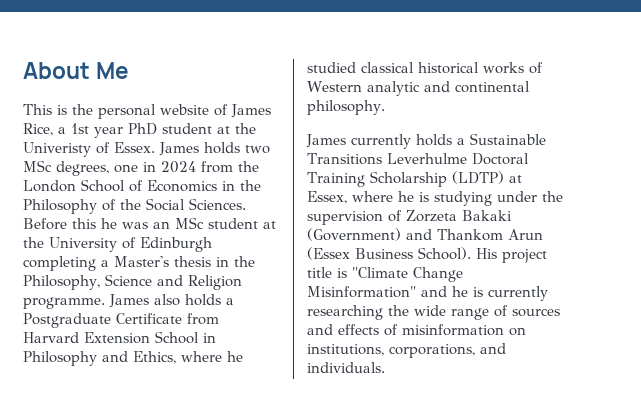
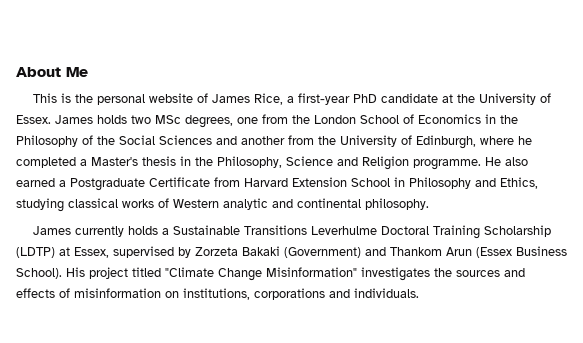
- This is the personal website of James Rice, a 1st year PhD student at the Univeristy of Essex.
+ This is the personal website of James Rice, a first-year PhD candidate at the University of Essex.
- James holds two MSc degrees, one in 2024 from the London School of Economics in the Philosophy of the Social Sciences. Before this he was an MSc student at the University of Edinburgh completing a Master's thesis in the Philosophy, Science and Religion programme.
+ James holds two MSc degrees, one from the London School of Economics in the Philosophy of the Social Sciences and another from the University of Edinburgh, where he completed a Master's thesis in the Philosophy, Science and Religion programme.
- James also holds a Postgraduate Certificate from Harvard Extension School in Philosophy and Ethics, where he studied classical historical works of Western analytic and continental philosophy.
+ He also earned a Postgraduate Certificate from Harvard Extension School in Philosophy and Ethics, studying classical works of Western analytic and continental philosophy.
- James currently holds a Sustainable Transitions Leverhulme Doctoral Training Scholarship (LDTP) at Essex, where he is studying under the supervision of Zorzeta Bakaki (Government) and Thankom Arun (Essex Business School).
+ James currently holds a Sustainable Transitions Leverhulme Doctoral Training Scholarship (LDTP) at Essex, supervised by Zorzeta Bakaki (Government) and Thankom Arun (Essex Business School).
- His project title is "Climate Change Misinformation" and he is currently researching the wide range of sources and effects of misinformation on institutions, corporations, and individuals.
+ His project titled "Climate Change Misinformation" investigates the sources and effects of misinformation on institutions, corporations and individuals.

